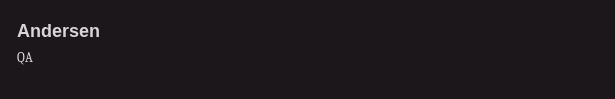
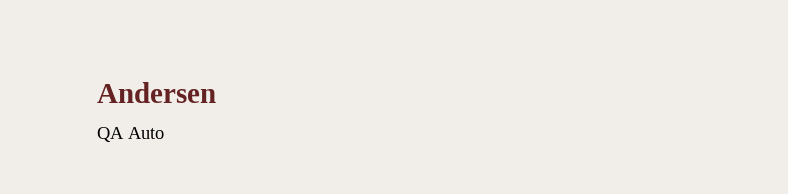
- QA
+ QA Auto

